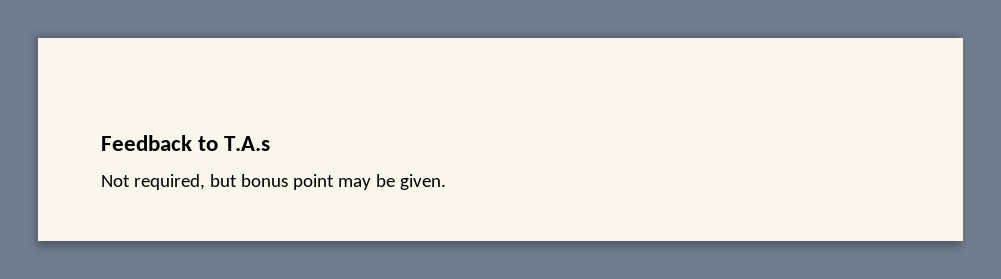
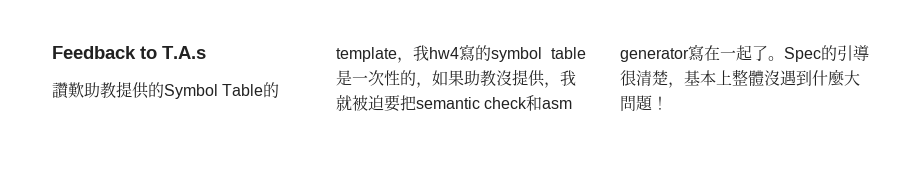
- Not required, but bonus point may be given.
+ 讚歎助教提供的Symbol Table的template，我hw4寫的symbol table是一次性的，如果助教沒提供，我就被迫要把semantic check和asm generator寫在一起了。Spec的引導很清楚，基本上整體沒遇到什麼大問題！

